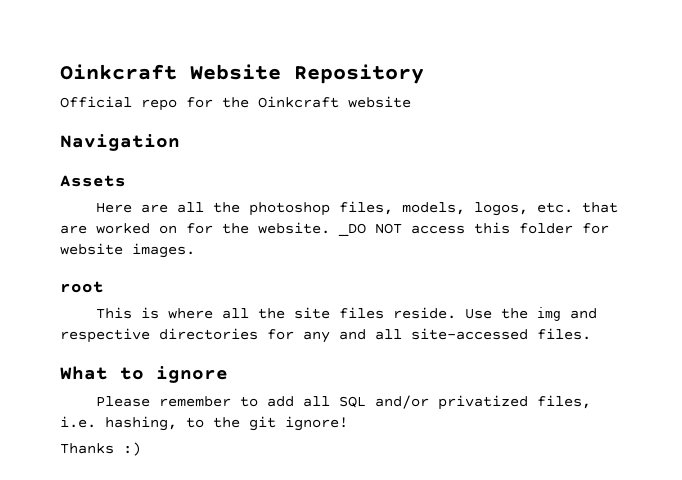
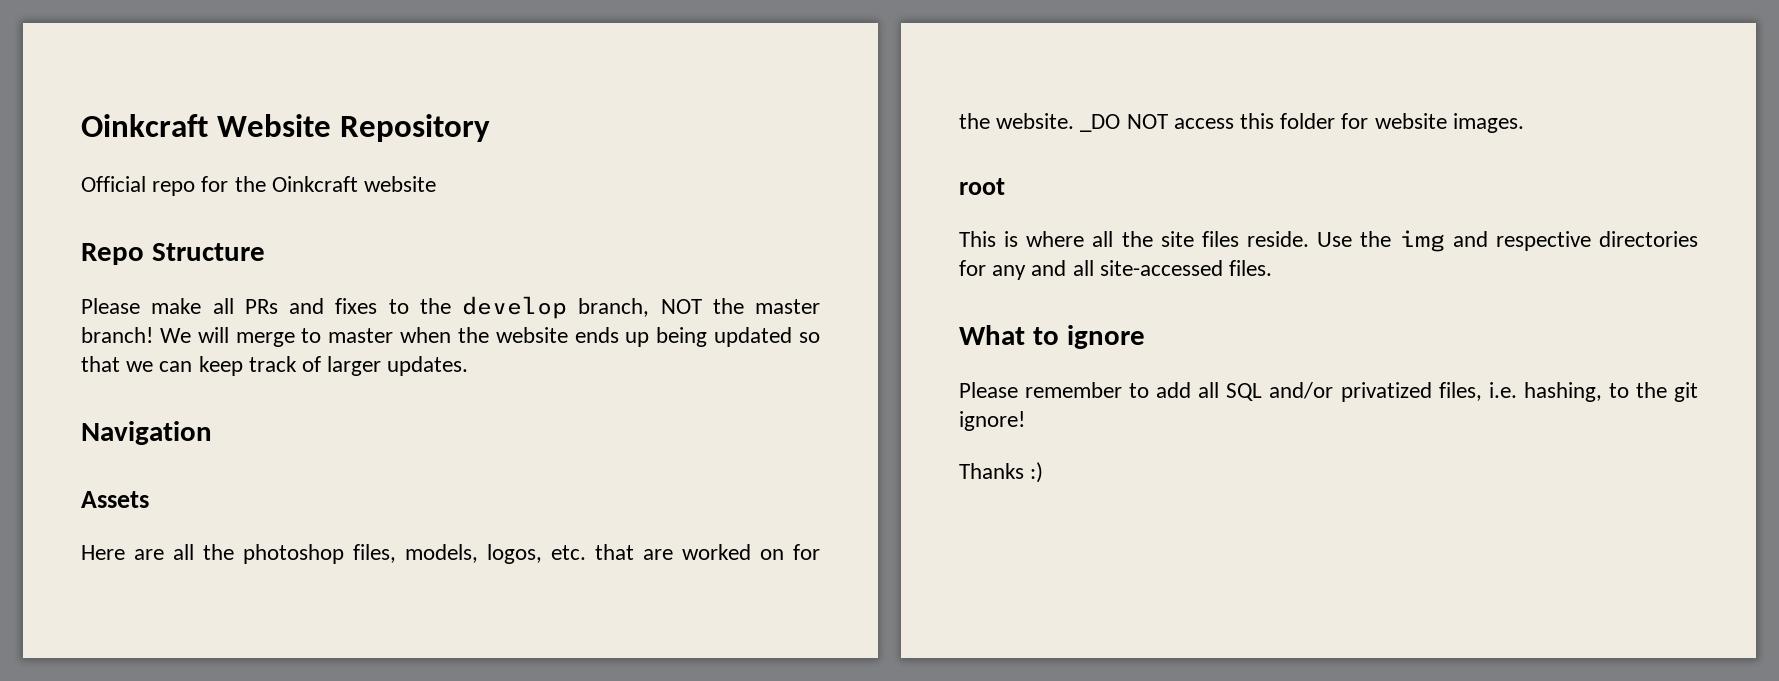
+ Repo Structure
+ Please make all PRs and fixes to the develop branch, NOT the master branch! We will merge to master when the website ends up being updated so that we can keep track of larger updates.

